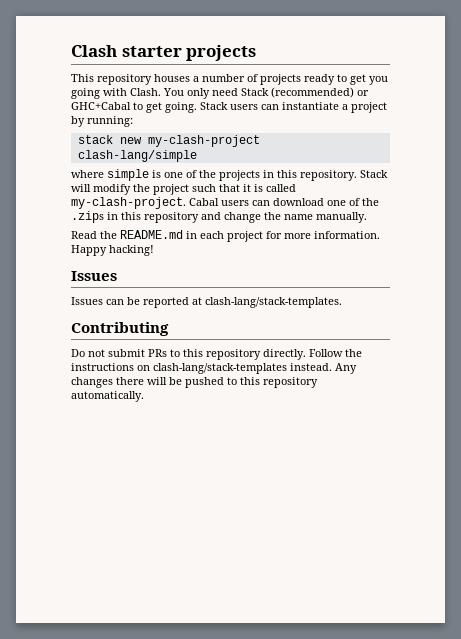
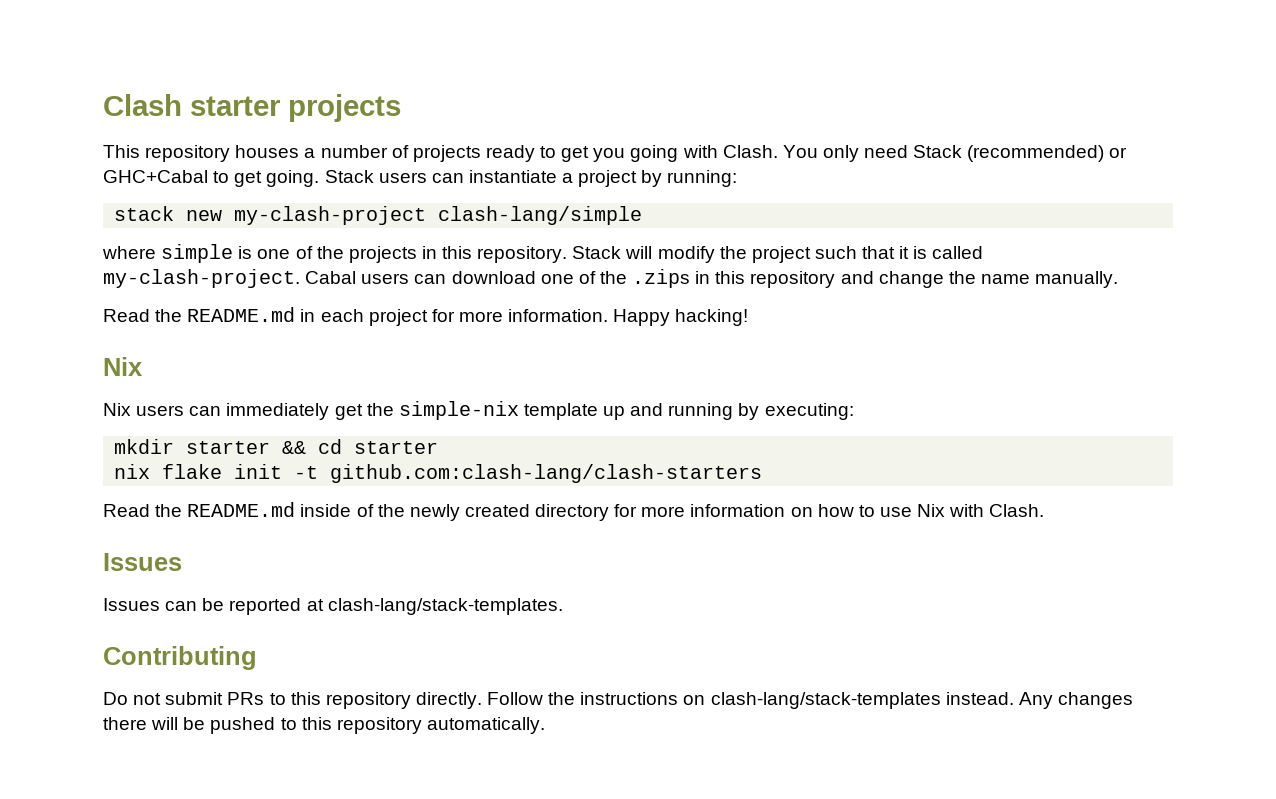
  Happy hacking!
+ Nix
+ Nix users can immediately get the simple-nix template up and running by executing:
+ mkdir starter && cd starter
+ nix flake init -t github.com:clash-lang/clash-starters
+ Read the README.md inside of the newly created directory for more information on how to use Nix with Clash.

